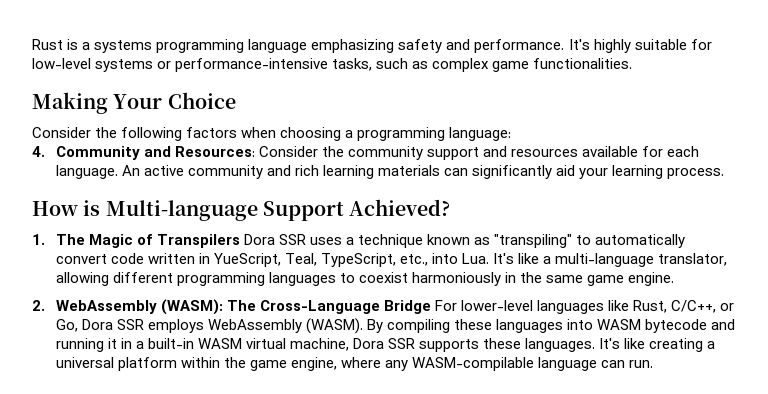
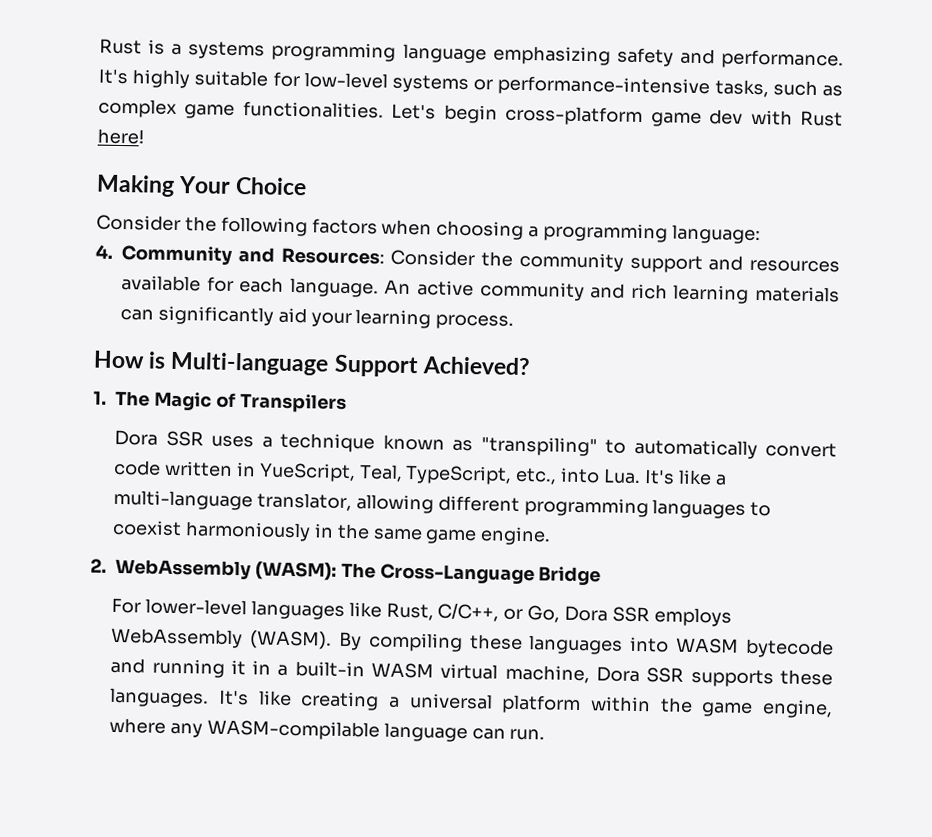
+ Let's begin cross-platform game dev with Rust here!
- 1. The Magic of Transpilers Dora SSR uses a technique known as "transpiling" to automatically convert code written in YueScript, Teal, TypeScript, etc., into Lua. It's like a multi-language translator, allowing different programming languages to coexist harmoniously in the same game engine.
+ 1. The Magic of Transpilers
+ Dora SSR uses a technique known as "transpiling" to automatically convert code written in YueScript, Teal, TypeScript, etc., into Lua. It's like a multi-language translator, allowing different programming languages to coexist harmoniously in the same game engine.
- 2. WebAssembly (WASM): The Cross-Language Bridge For lower-level languages like Rust, C/C++, or Go, Dora SSR employs WebAssembly (WASM).
+ 2. WebAssembly (WASM): The Cross-Language Bridge
+ For lower-level languages like Rust, C/C++, or Go, Dora SSR employs WebAssembly (WASM).

